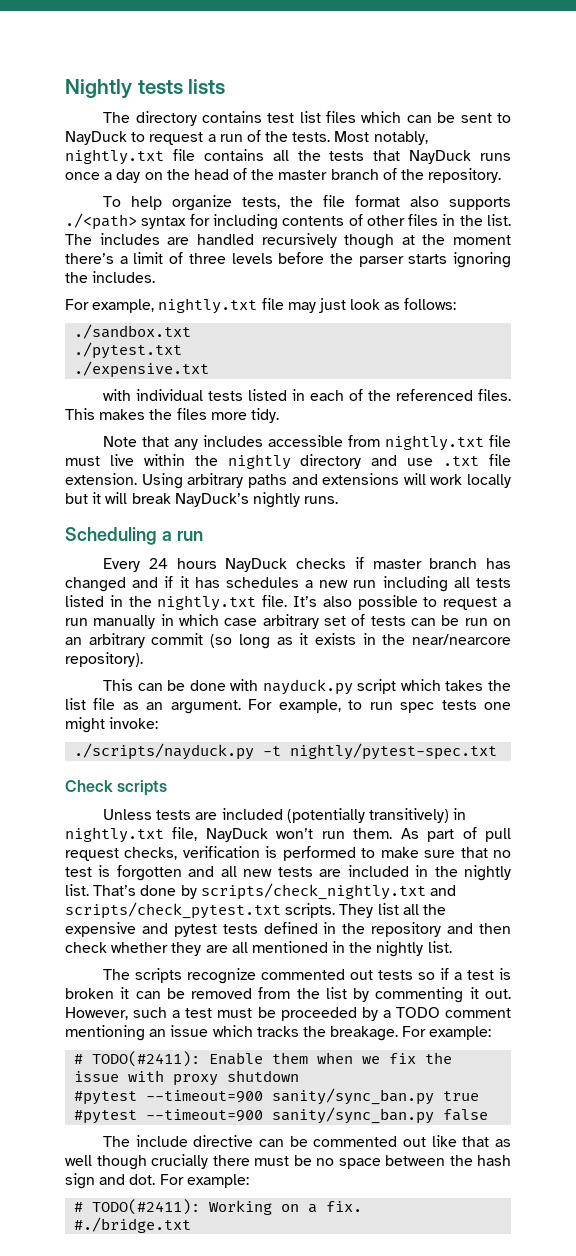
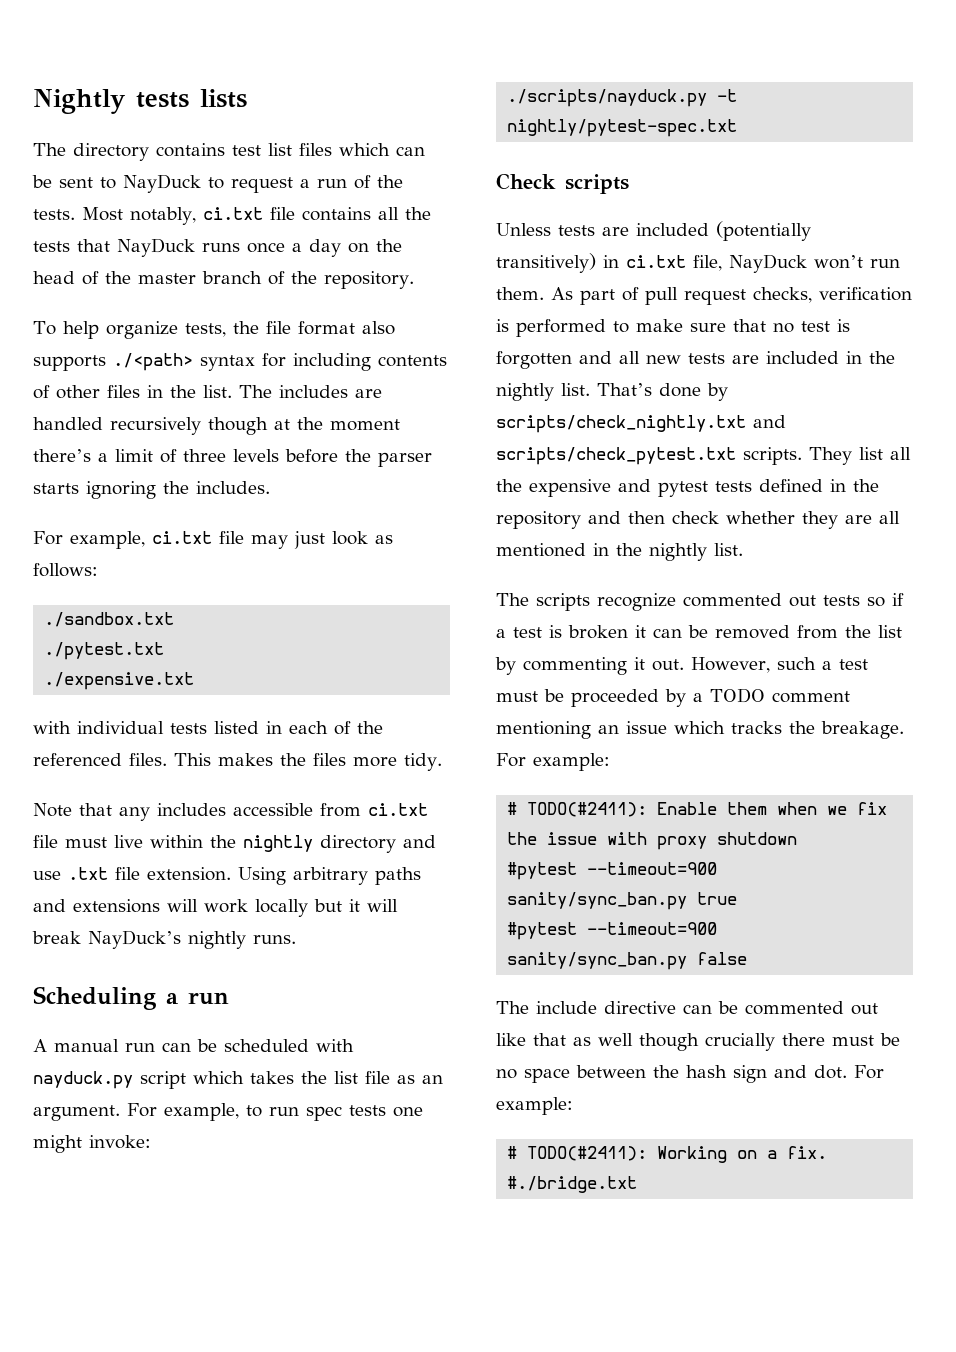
- Most notably, nightly.txt file contains all the tests that NayDuck runs once a day on the head of the master branch of the repository.
+ Most notably, ci.txt file contains all the tests that NayDuck runs once a day on the head of the master branch of the repository.
- For example, nightly.txt file may just look as follows:
+ For example, ci.txt file may just look as follows:
- Note that any includes accessible from nightly.txt file must live within the nightly directory and use .txt file extension.
+ Note that any includes accessible from ci.txt file must live within the nightly directory and use .txt file extension.
- Every 24 hours NayDuck checks if master branch has changed and if it has schedules a new run including all tests listed in the nightly.txt file. It’s also possible to request a run manually in which case arbitrary set of tests can be run on an arbitrary commit (so long as it exists in the near/nearcore repository).
- This can be done with nayduck.py script which takes the list file as an argument.
+ A manual run can be scheduled with nayduck.py script which takes the list file as an argument.
- Unless tests are included (potentially transitively) in nightly.txt file, NayDuck won’t run them.
+ Unless tests are included (potentially transitively) in ci.txt file, NayDuck won’t run them.

